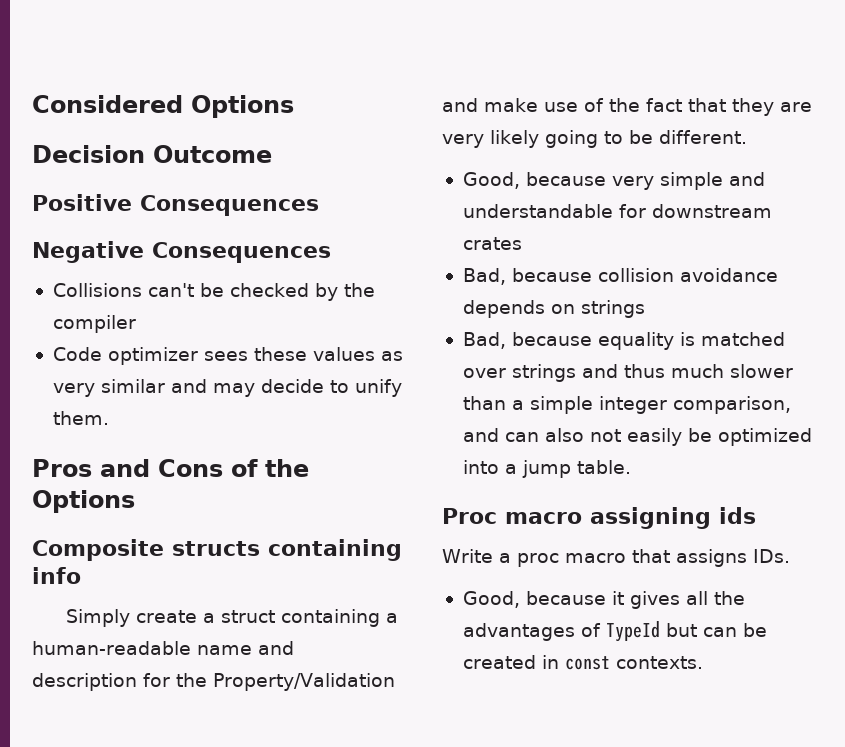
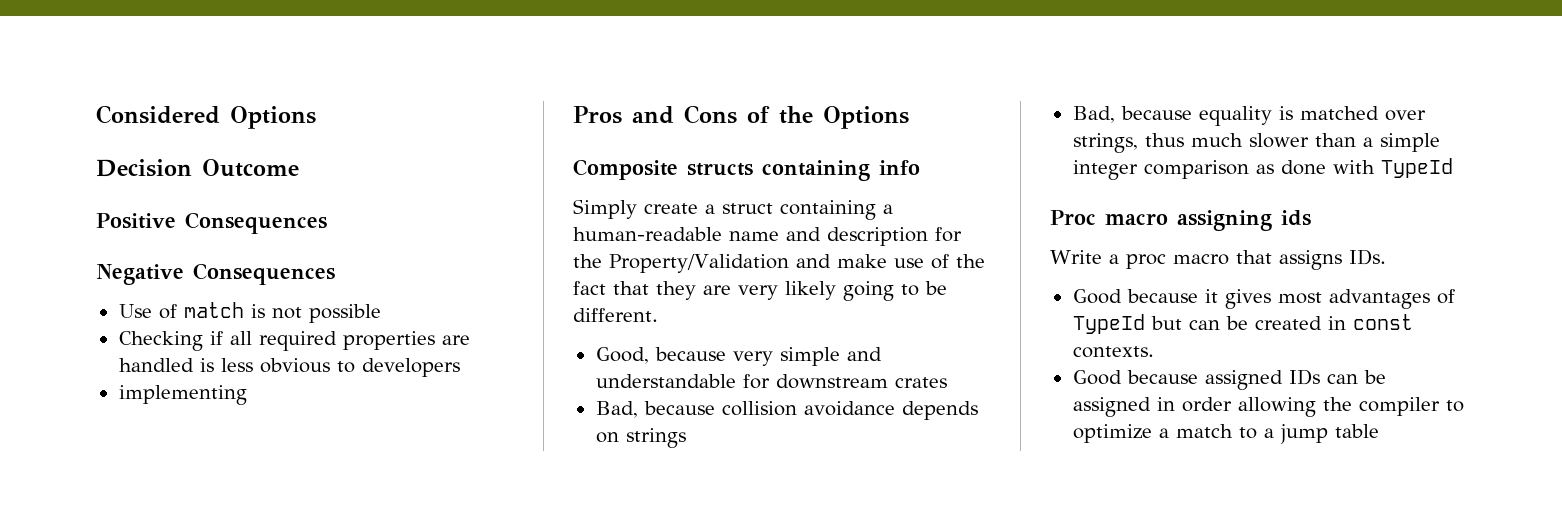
- Collisions can't be checked by the compiler
- Code optimizer sees these values as very similar and may decide to unify them.
+ Use of match is not possible
+ Checking if all required properties are handled is less obvious to developers
+ implementing
- Bad, because equality is matched over strings and thus much slower than a simple integer comparison, and can also not easily be optimized into a jump table.
+ Bad, because equality is matched over strings, thus much slower than a simple integer comparison as done with TypeId
- Good, because it gives all the advantages of TypeId but can be created in const contexts.
+ Good because it gives most advantages of TypeId but can be created in const contexts.
+ Good because assigned IDs can be assigned in order allowing the compiler to optimize a match to a jump table

